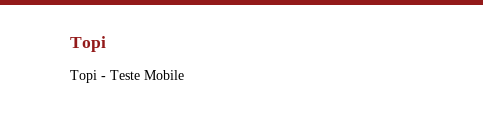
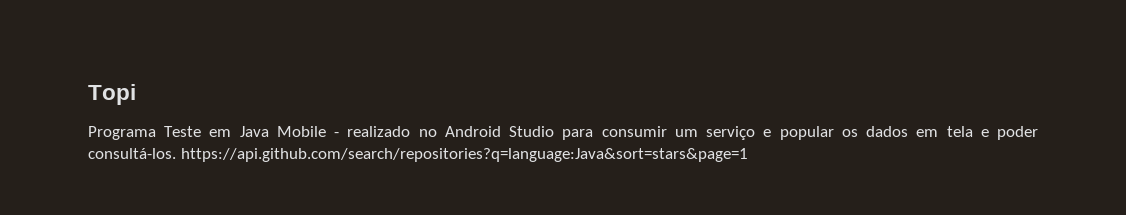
- Topi - Teste Mobile
+ Programa Teste em Java Mobile - realizado no Android Studio para consumir um serviço e popular os dados em tela e poder consultá-los. https://api.github.com/search/repositories?q=language:Java&sort=stars&page=1

